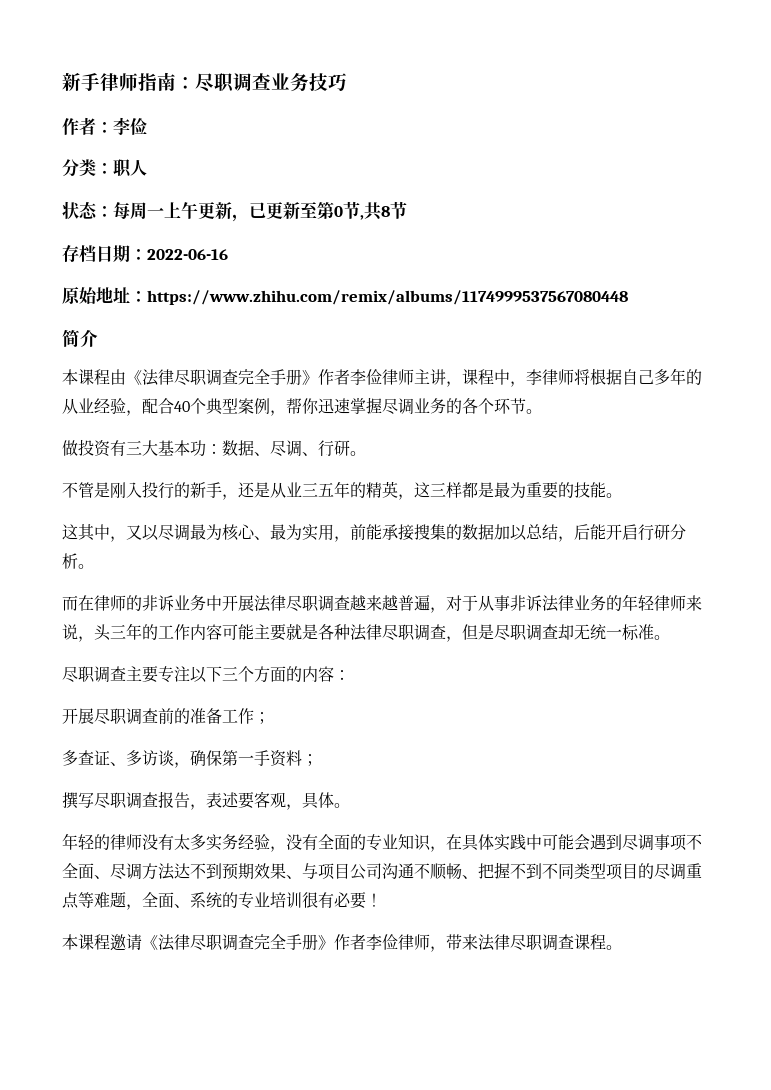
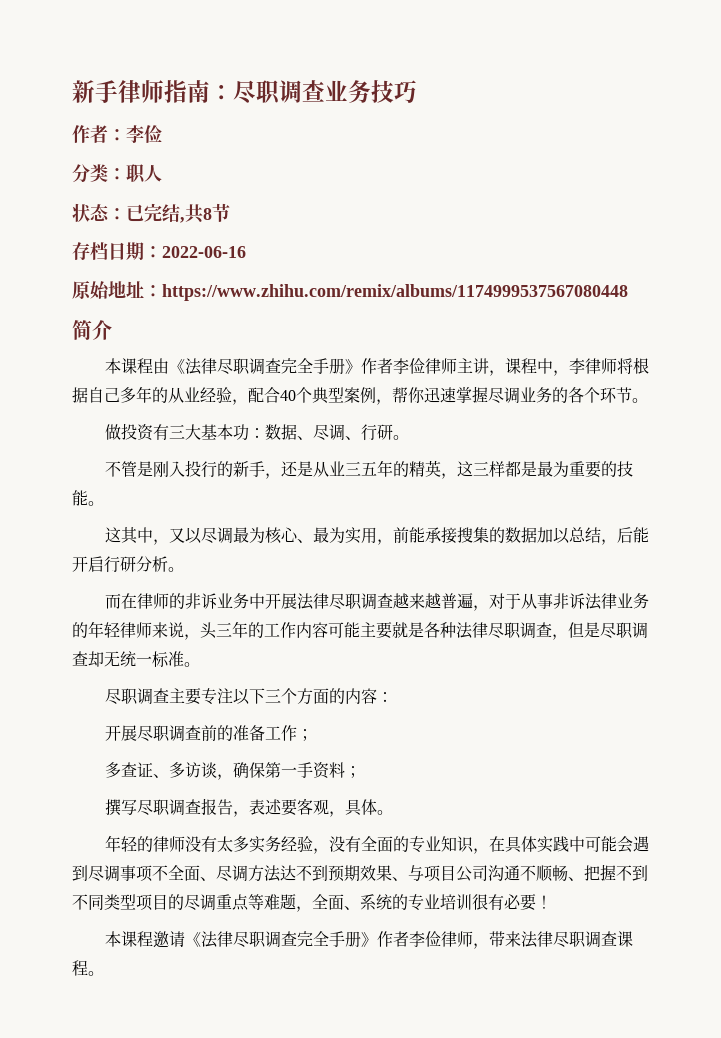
- 状态：每周一上午更新，已更新至第0节,共8节
+ 状态：已完结,共8节

